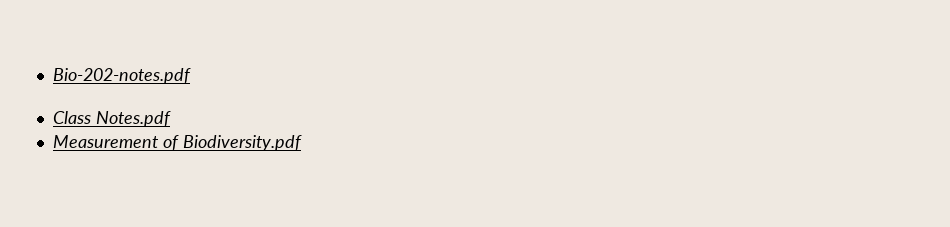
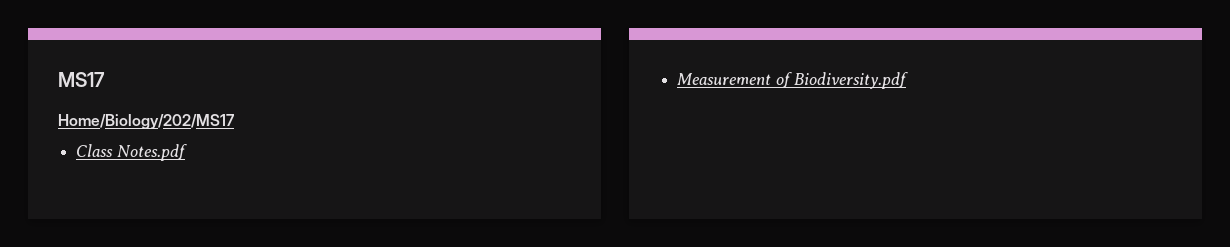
- Bio-202-notes.pdf
+ MS17
+ Home/Biology/202/MS17

